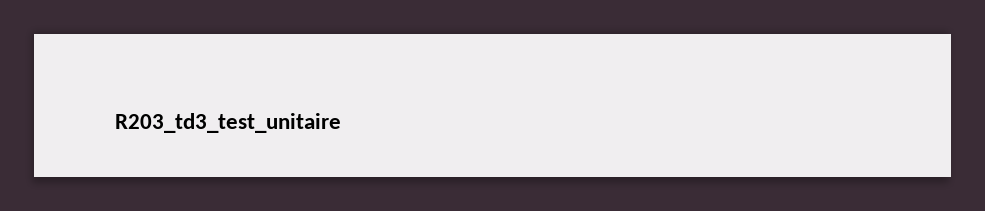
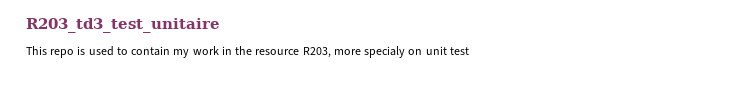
+ This repo is used to contain my work in the resource R203, more specialy on unit test

